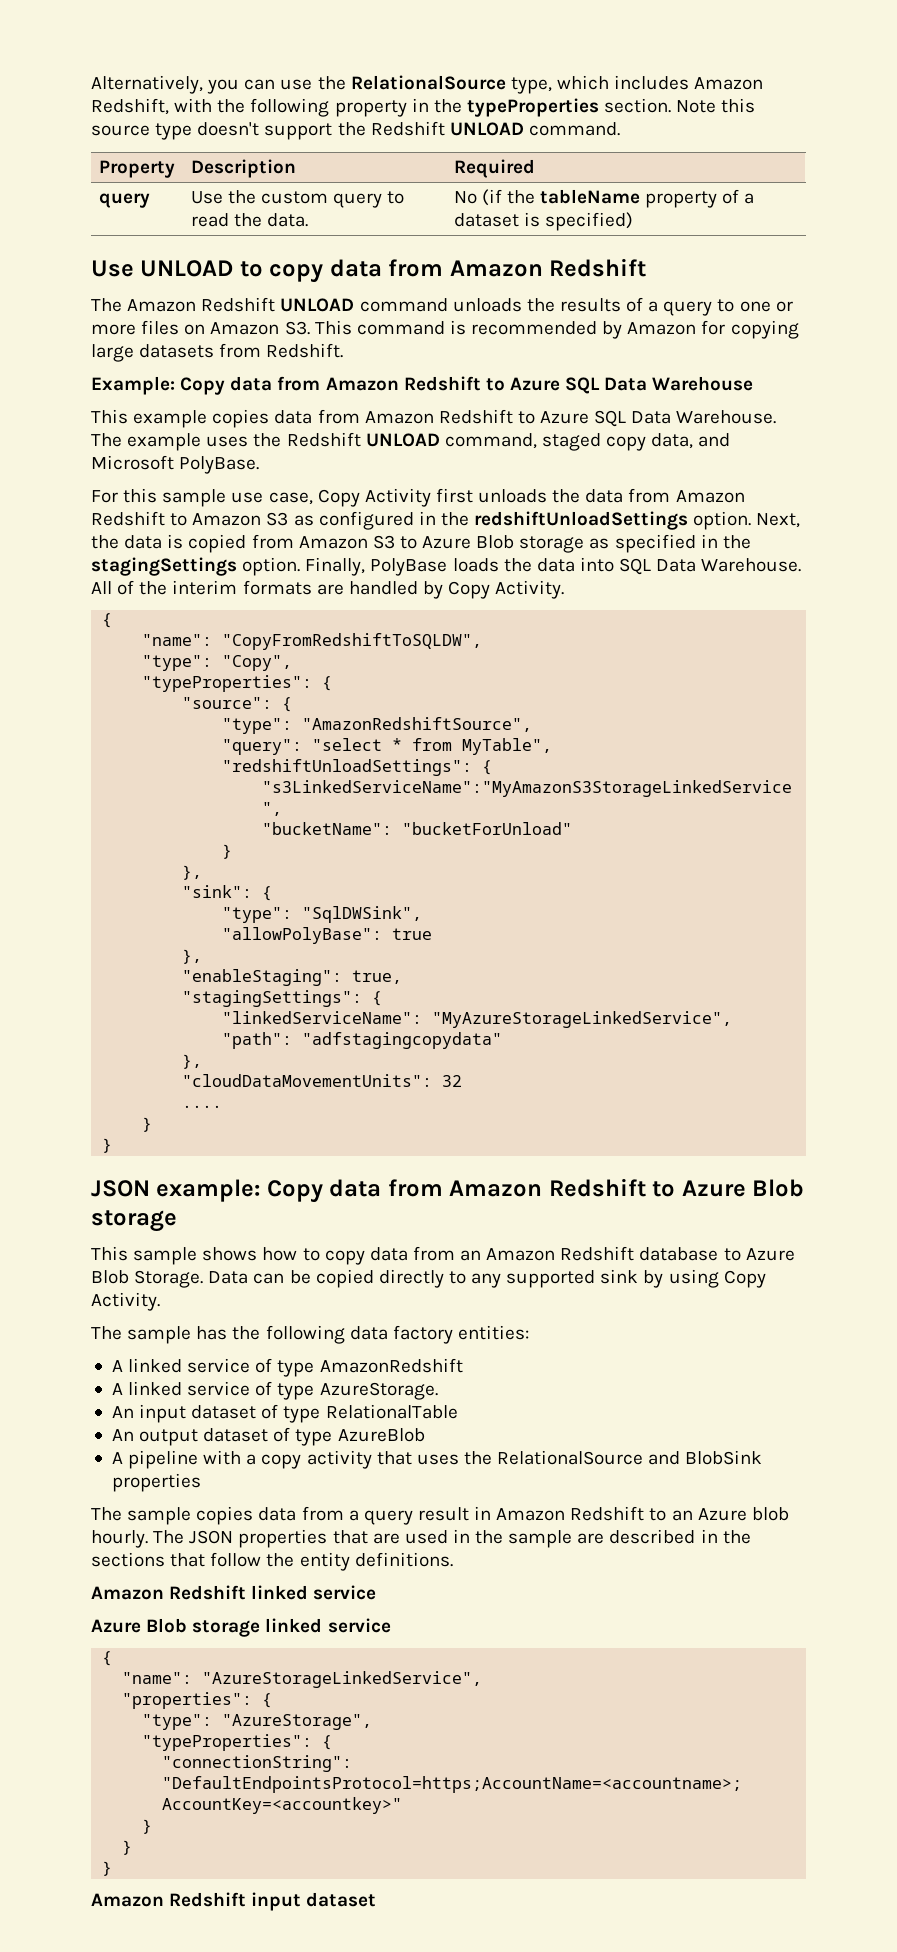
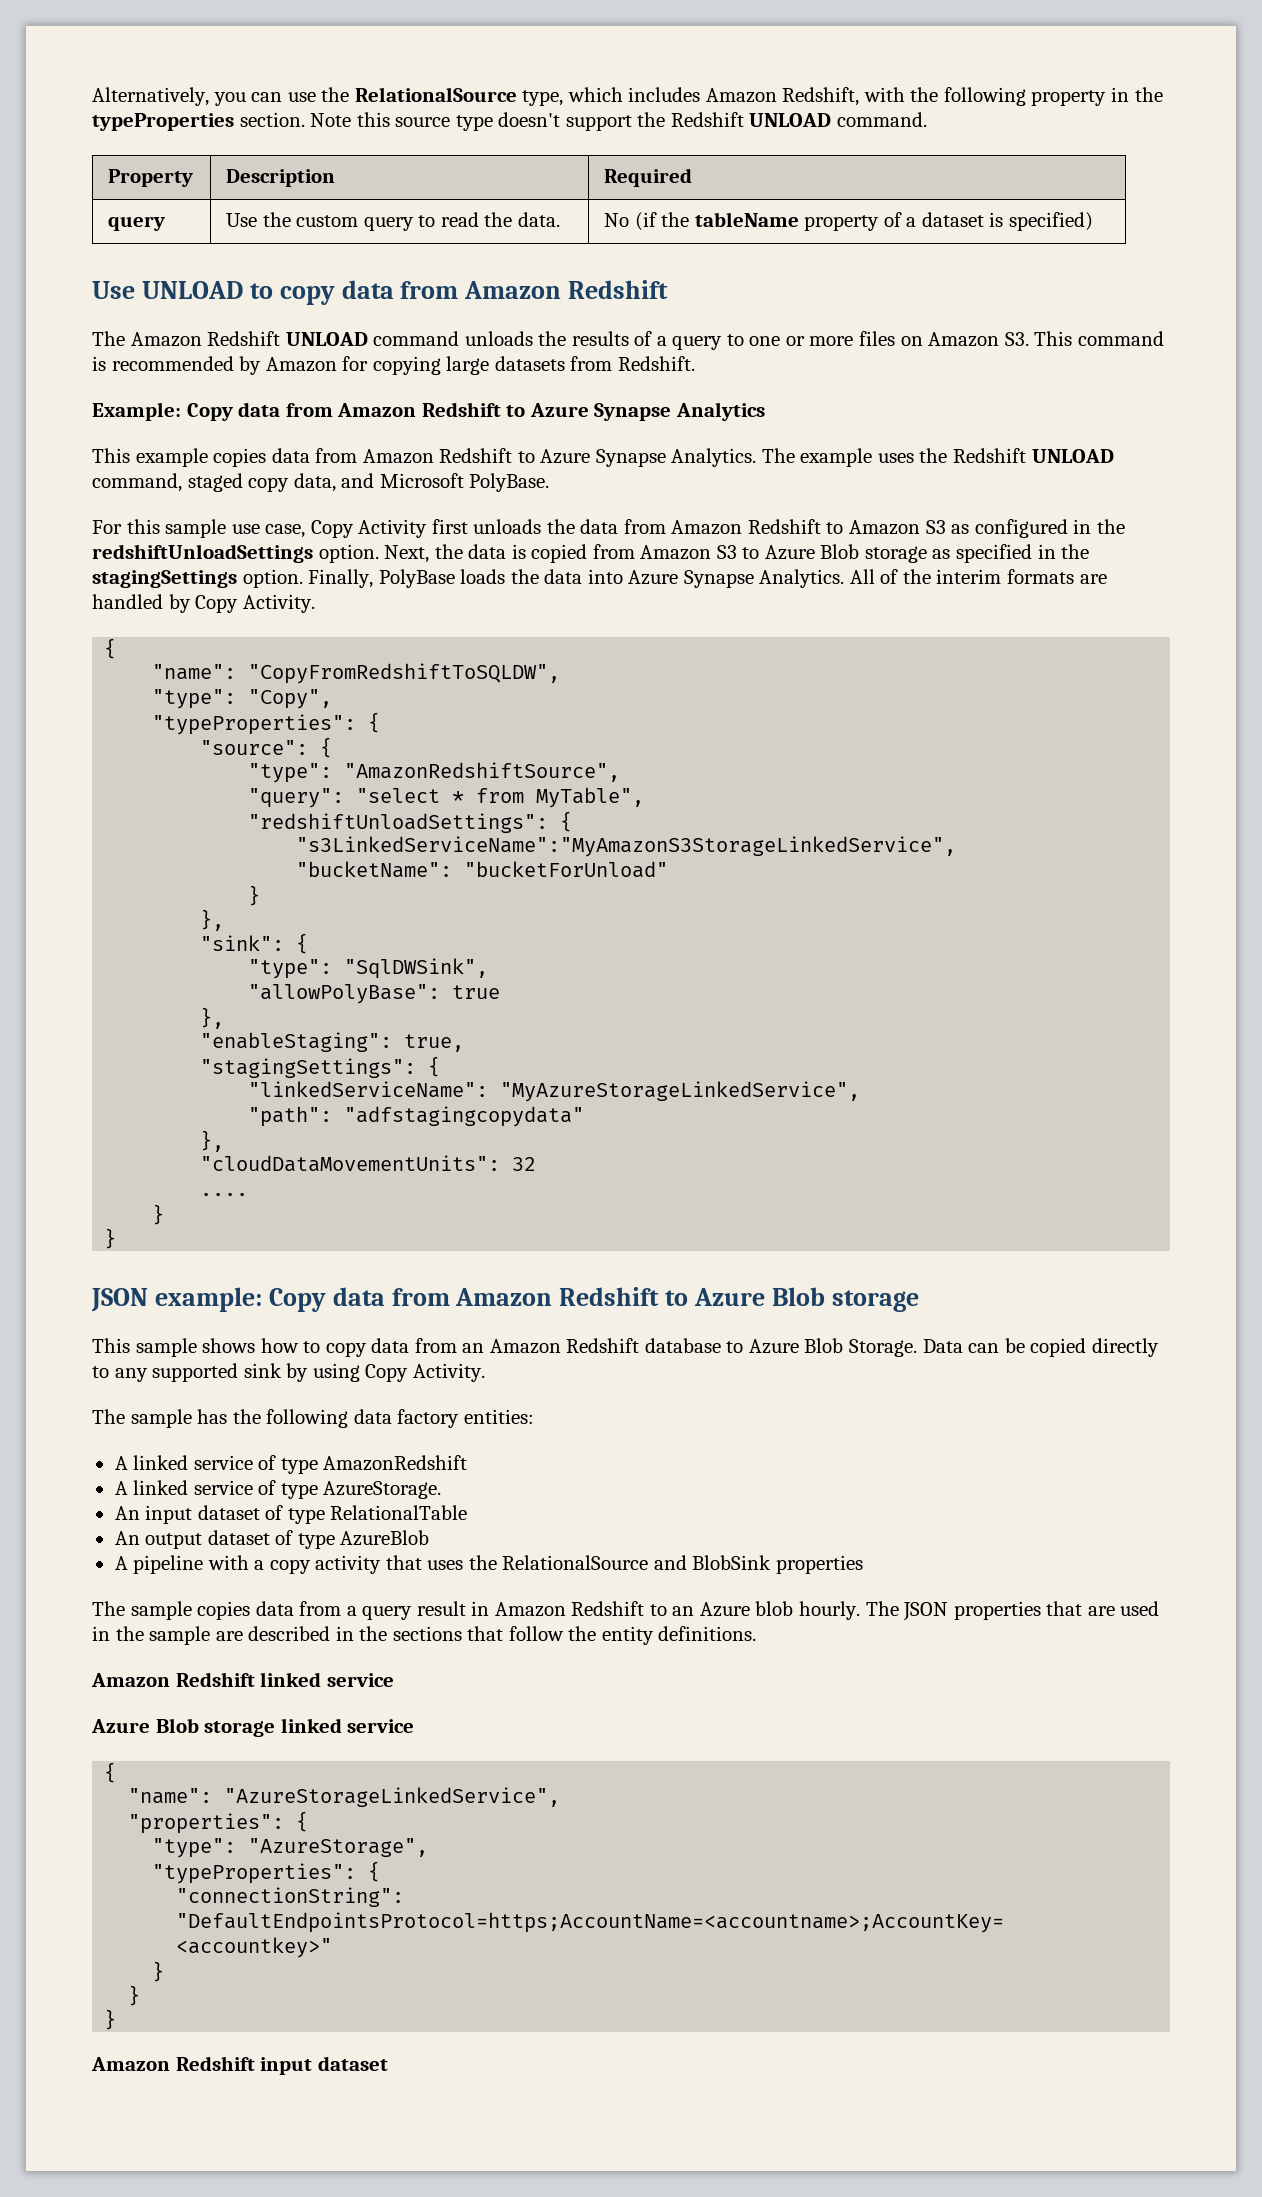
- Example: Copy data from Amazon Redshift to Azure SQL Data Warehouse
+ Example: Copy data from Amazon Redshift to Azure Synapse Analytics
- This example copies data from Amazon Redshift to Azure SQL Data Warehouse.
+ This example copies data from Amazon Redshift to Azure Synapse Analytics.
- Finally, PolyBase loads the data into SQL Data Warehouse.
+ Finally, PolyBase loads the data into Azure Synapse Analytics.

